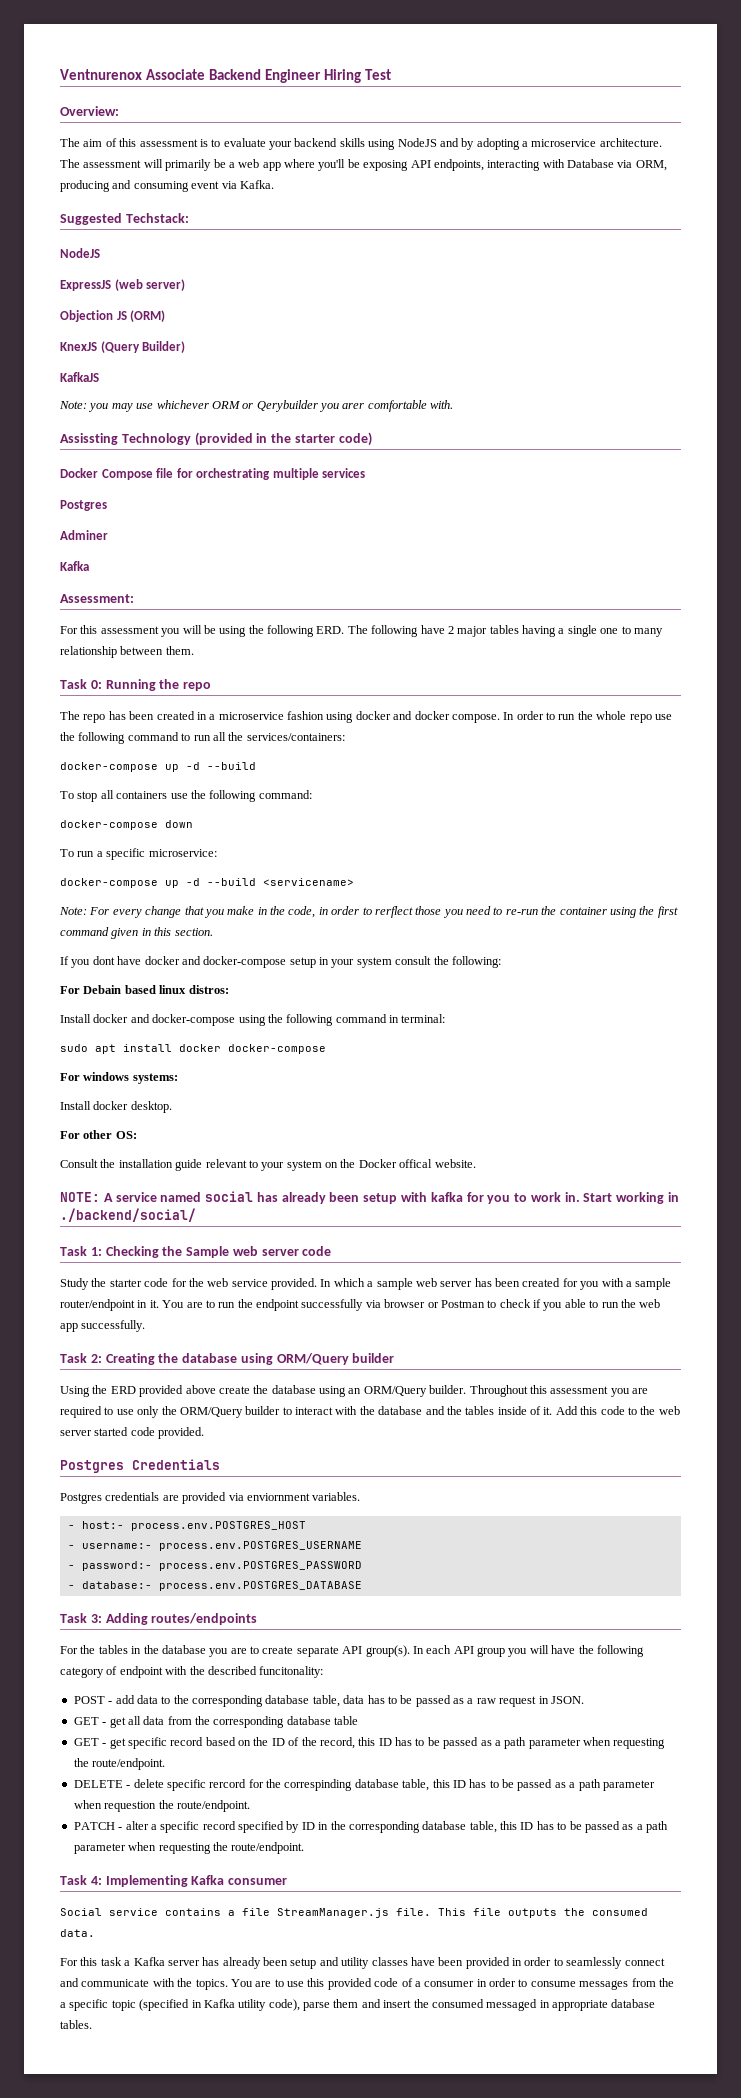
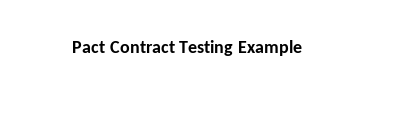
- Ventnurenox Associate Backend Engineer Hiring Test
- Overview:
- The aim of this assessment is to evaluate your backend skills using NodeJS and by adopting a microservice architecture. The assessment will primarily be a web app where you'll be exposing API endpoints, interacting with Database via ORM, producing and consuming event via Kafka.
- Suggested Techstack:
- NodeJS
- ExpressJS (web server)
- Objection JS (ORM)
- KnexJS (Query Builder)
- KafkaJS
- Note: you may use whichever ORM or Qerybuilder you arer comfortable with.
- Assissting Technology (provided in the starter code)
- Docker Compose file for orchestrating multiple services
- Postgres
- Adminer
- Kafka
- Assessment:
- For this assessment you will be using the following ERD. The following have 2 major tables having a single one to many relationship between them.
- Task 0: Running the repo
- The repo has been created in a microservice fashion using docker and docker compose. In order to run the whole repo use the following command to run all the services/containers:
- docker-compose up -d --build
- To stop all containers use the following command:
- docker-compose down
- To run a specific microservice:
- docker-compose up -d --build <servicename>
- Note: For every change that you make in the code, in order to rerflect those you need to re-run the container using the first command given in this section.
- If you dont have docker and docker-compose setup in your system consult the following:
- For Debain based linux distros:
- Install docker and docker-compose using the following command in terminal:
- sudo apt install docker docker-compose
- For windows systems:
- Install docker desktop.
- For other OS:
- Consult the installation guide relevant to your system on the Docker offical website.
- NOTE: A service named social has already been setup with kafka for you to work in. Start working in ./backend/social/
- Task 1: Checking the Sample web server code
- Study the starter code for the web service provided. In which a sample web server has been created for you with a sample router/endpoint in it. You are to run the endpoint successfully via browser or Postman to check if you able to run the web app successfully.
- Task 2: Creating the database using ORM/Query builder
- Using the ERD provided above create the database using an ORM/Query builder. Throughout this assessment you are required to use only the ORM/Query builder to interact with the database and the tables inside of it. Add this code to the web server started code provided.
- Postgres Credentials
- Postgres credentials are provided via enviornment variables.
- - host:- process.env.POSTGRES_HOST
- - username:- process.env.POSTGRES_USERNAME
- - password:- process.env.POSTGRES_PASSWORD
- - database:- process.env.POSTGRES_DATABASE
- Task 3: Adding routes/endpoints
- For the tables in the database you are to create separate API group(s). In each API group you will have the following category of endpoint with the described funcitonality:
- POST - add data to the corresponding database table, data has to be passed as a raw request in JSON.
- GET - get all data from the corresponding database table
- GET - get specific record based on the ID of the record, this ID has to be passed as a path parameter when requesting the route/endpoint.
- DELETE - delete specific rercord for the correspinding database table, this ID has to be passed as a path parameter when requestion the route/endpoint.
- PATCH - alter a specific record specified by ID in the corresponding database table, this ID has to be passed as a path parameter when requesting the route/endpoint.
- Task 4: Implementing Kafka consumer
- Social service contains a file StreamManager.js file. This file outputs the consumed data.
- For this task a Kafka server has already been setup and utility classes have been provided in order to seamlessly connect and communicate with the topics. You are to use this provided code of a consumer in order to consume messages from the a specific topic (specified in Kafka utility code), parse them and insert the consumed messaged in appropriate database tables.
+ Pact Contract Testing Example

